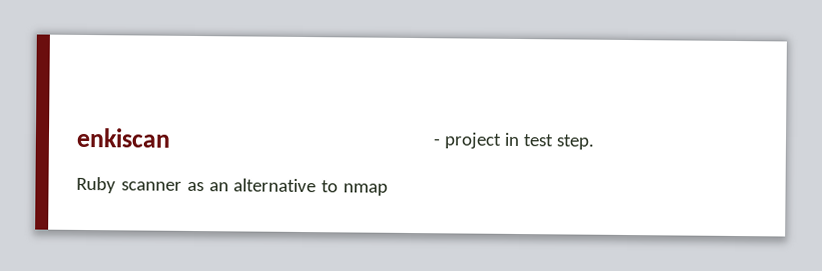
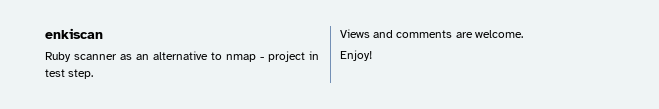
+ Views and comments are welcome.
+ Enjoy!

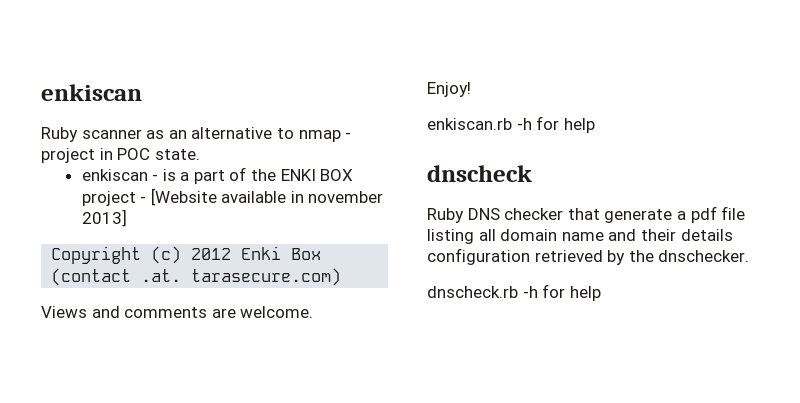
- Ruby scanner as an alternative to nmap - project in test step.
+ Ruby scanner as an alternative to nmap - project in POC state.
+ enkiscan - is a part of the ENKI BOX project - [Website available in november 2013]
+ Copyright (c) 2012 Enki Box (contact .at. tarasecure.com)
+ enkiscan.rb -h for help
+ dnscheck
+ Ruby DNS checker that generate a pdf file listing all domain name and their details configuration retrieved by the dnschecker.
+ dnscheck.rb -h for help

